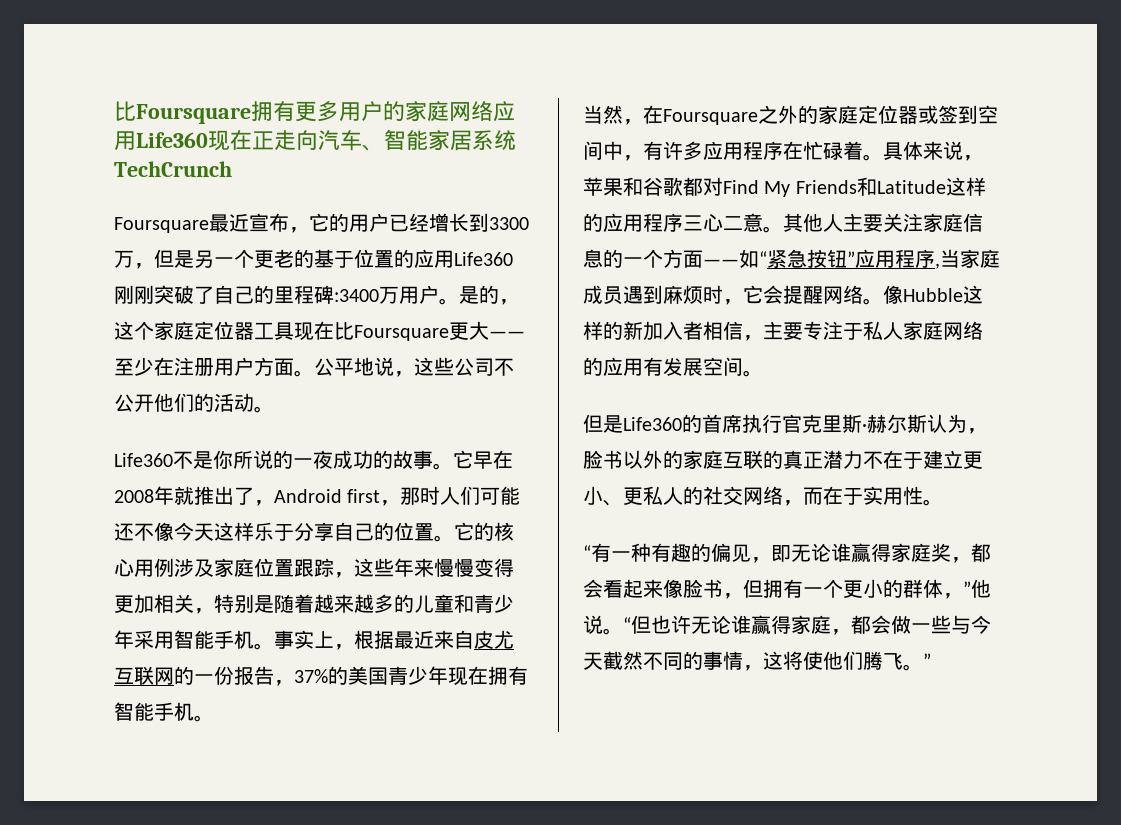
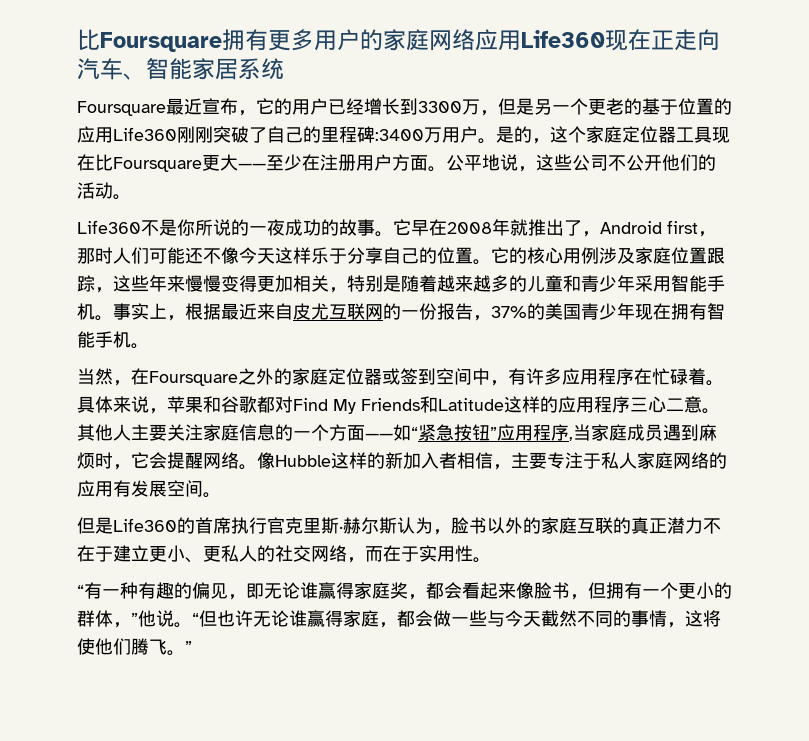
- 比Foursquare拥有更多用户的家庭网络应用Life360现在正走向汽车、智能家居系统TechCrunch
+ 比Foursquare拥有更多用户的家庭网络应用Life360现在正走向汽车、智能家居系统

